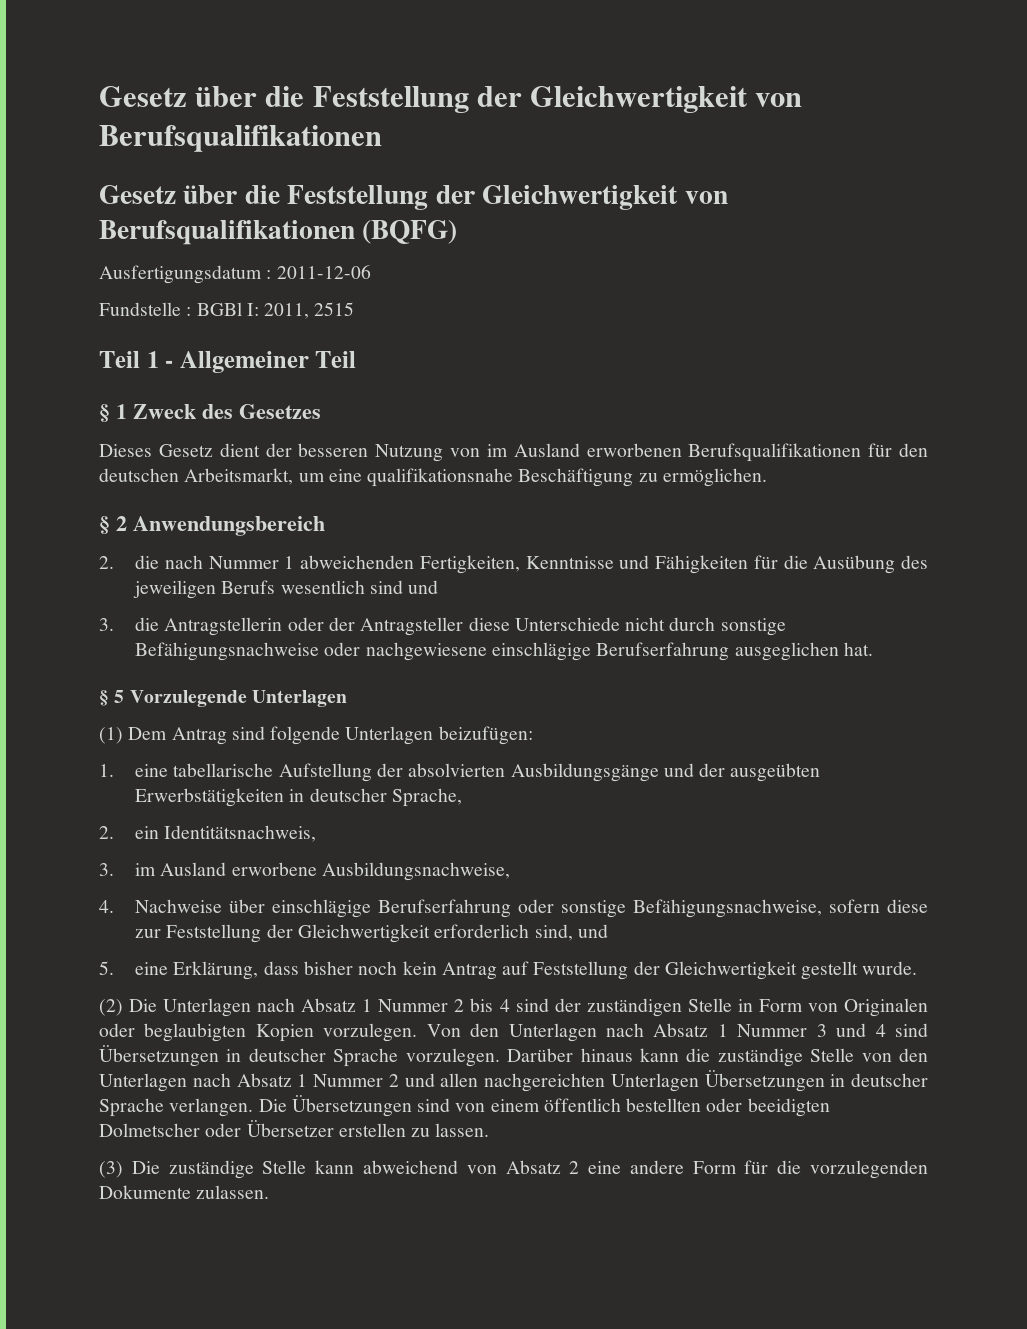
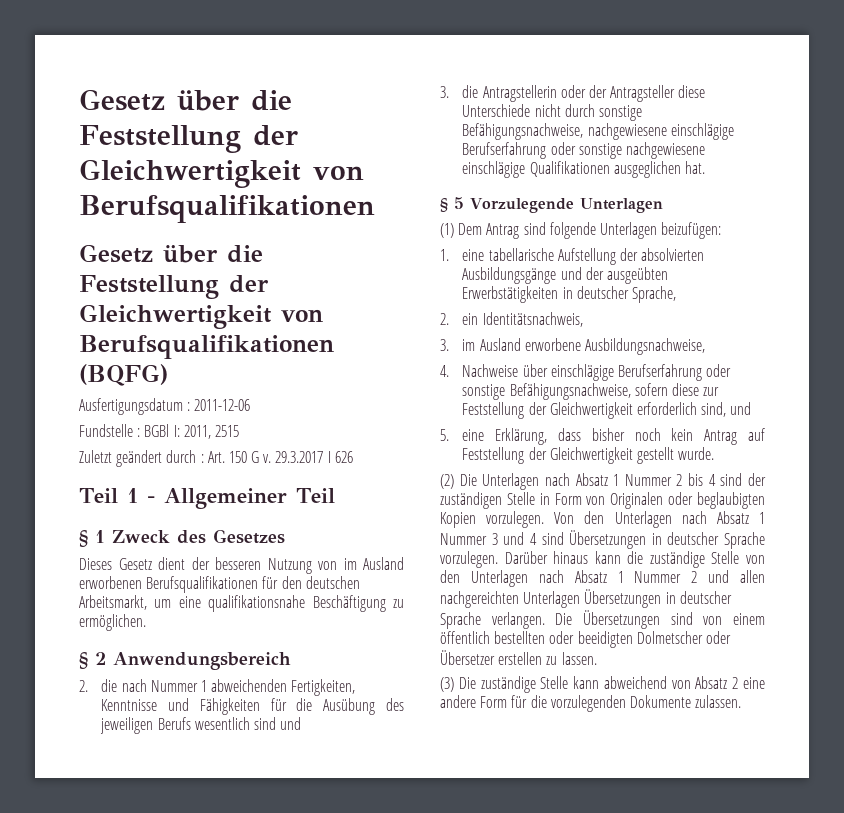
+ Zuletzt geändert durch : Art. 150 G v. 29.3.2017 I 626
- 3. die Antragstellerin oder der Antragsteller diese Unterschiede nicht durch sonstige Befähigungsnachweise oder nachgewiesene einschlägige Berufserfahrung ausgeglichen hat.
+ 3. die Antragstellerin oder der Antragsteller diese Unterschiede nicht durch sonstige Befähigungsnachweise, nachgewiesene einschlägige Berufserfahrung oder sonstige nachgewiesene einschlägige Qualifikationen ausgeglichen hat.

